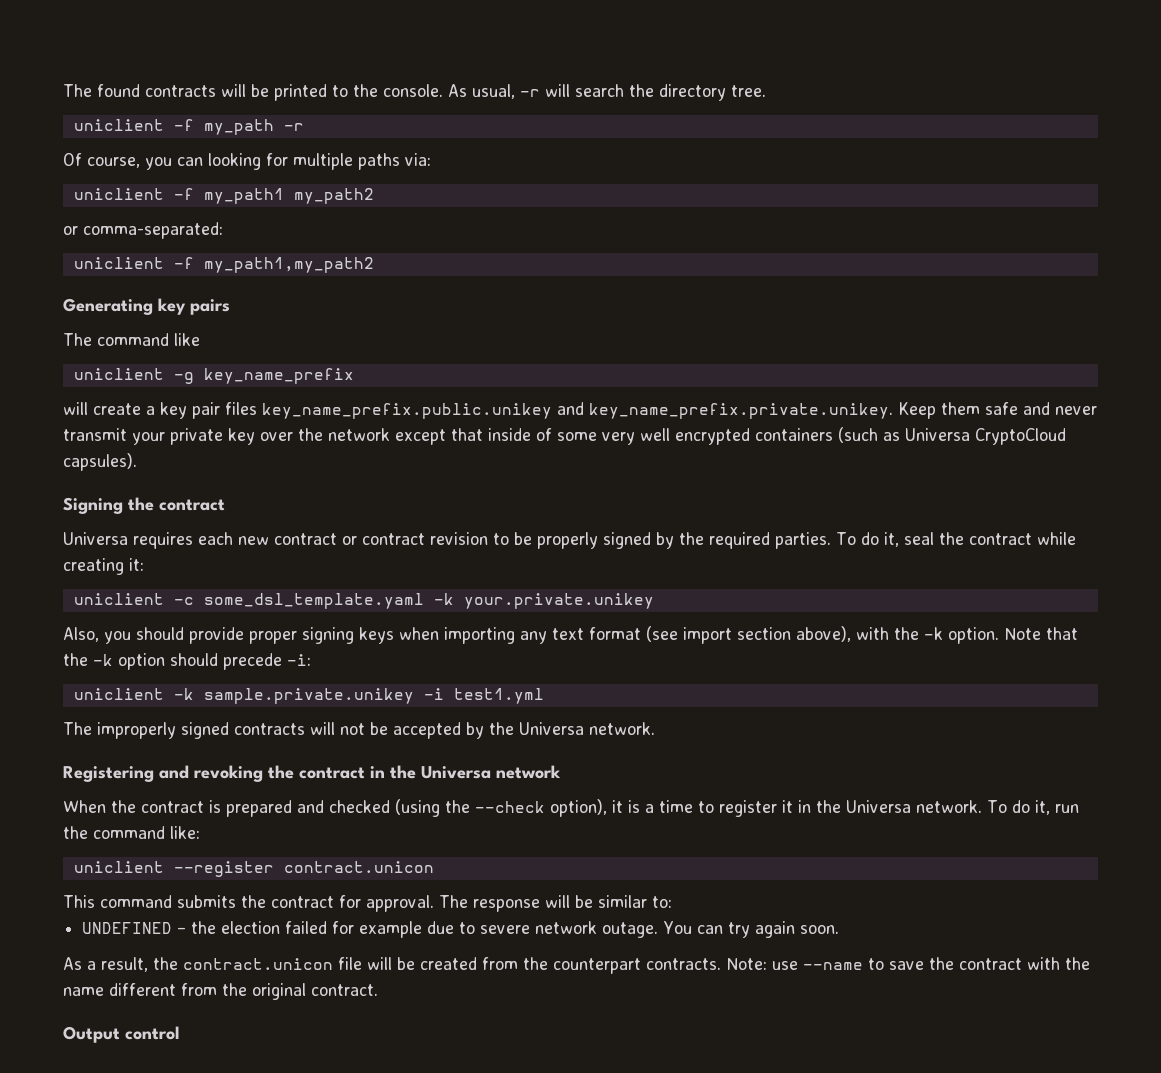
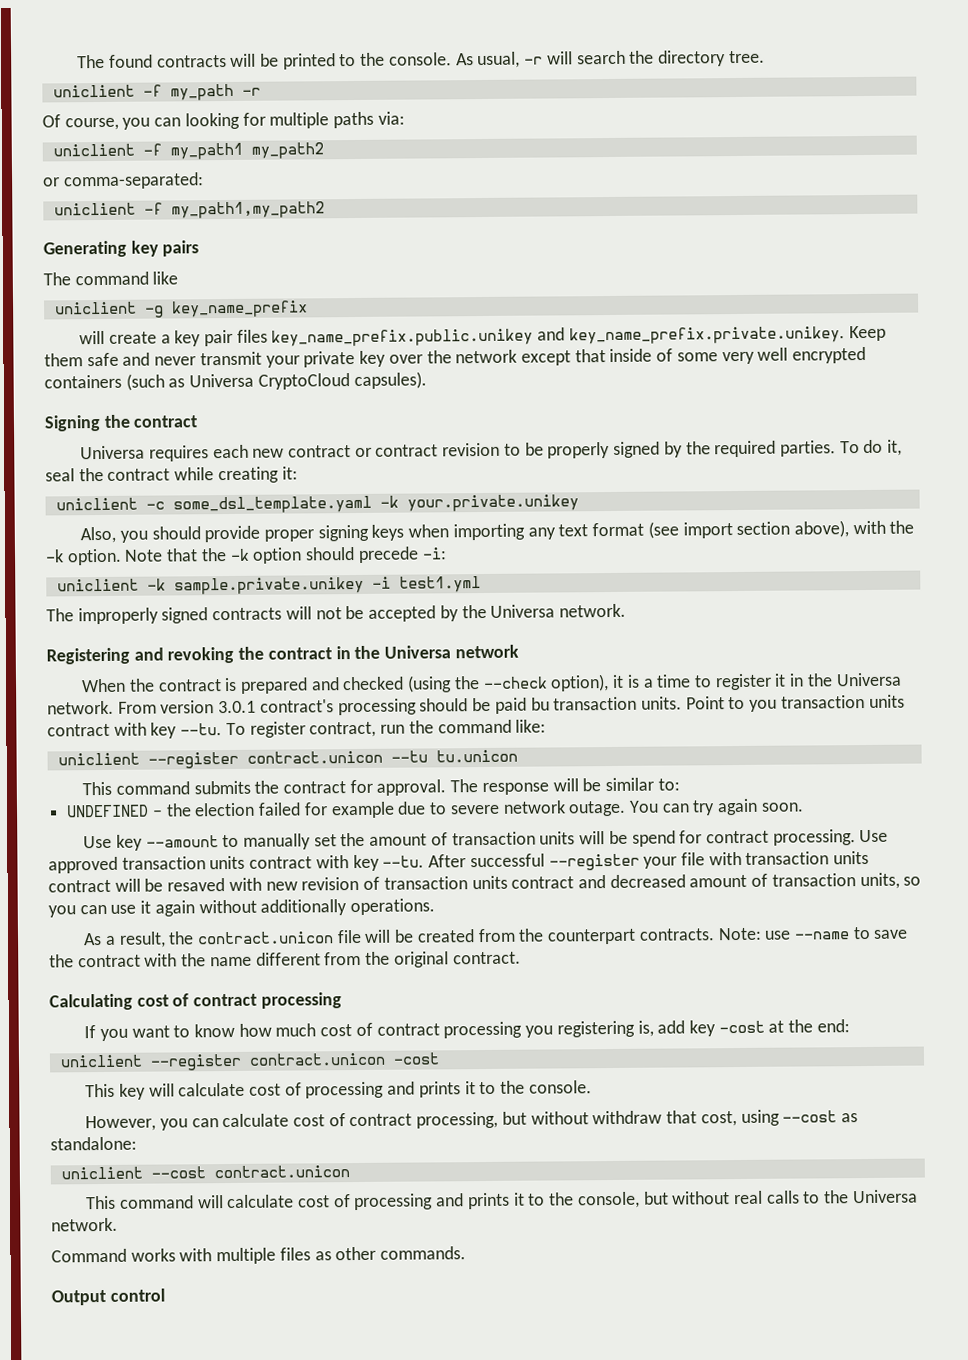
- To do it, run the command like:
+ From version 3.0.1 contract's processing should be paid bu transaction units. Point to you transaction units contract with key --tu. To register contract, run the command like:
- uniclient --register contract.unicon
+ uniclient --register contract.unicon --tu tu.unicon
+ Use key --amount to manually set the amount of transaction units will be spend for contract processing. Use approved transaction units contract with key --tu. After successful --register your file with transaction units contract will be resaved with new revision of transaction units contract and decreased amount of transaction units, so you can use it again without additionally operations.
+ Calculating cost of contract processing
+ If you want to know how much cost of contract processing you registering is, add key -cost at the end:
+ uniclient --register contract.unicon -cost
+ This key will calculate cost of processing and prints it to the console.
+ However, you can calculate cost of contract processing, but without withdraw that cost, using --cost as standalone:
+ uniclient --cost contract.unicon
+ This command will calculate cost of processing and prints it to the console, but without real calls to the Universa network.
+ Command works with multiple files as other commands.

